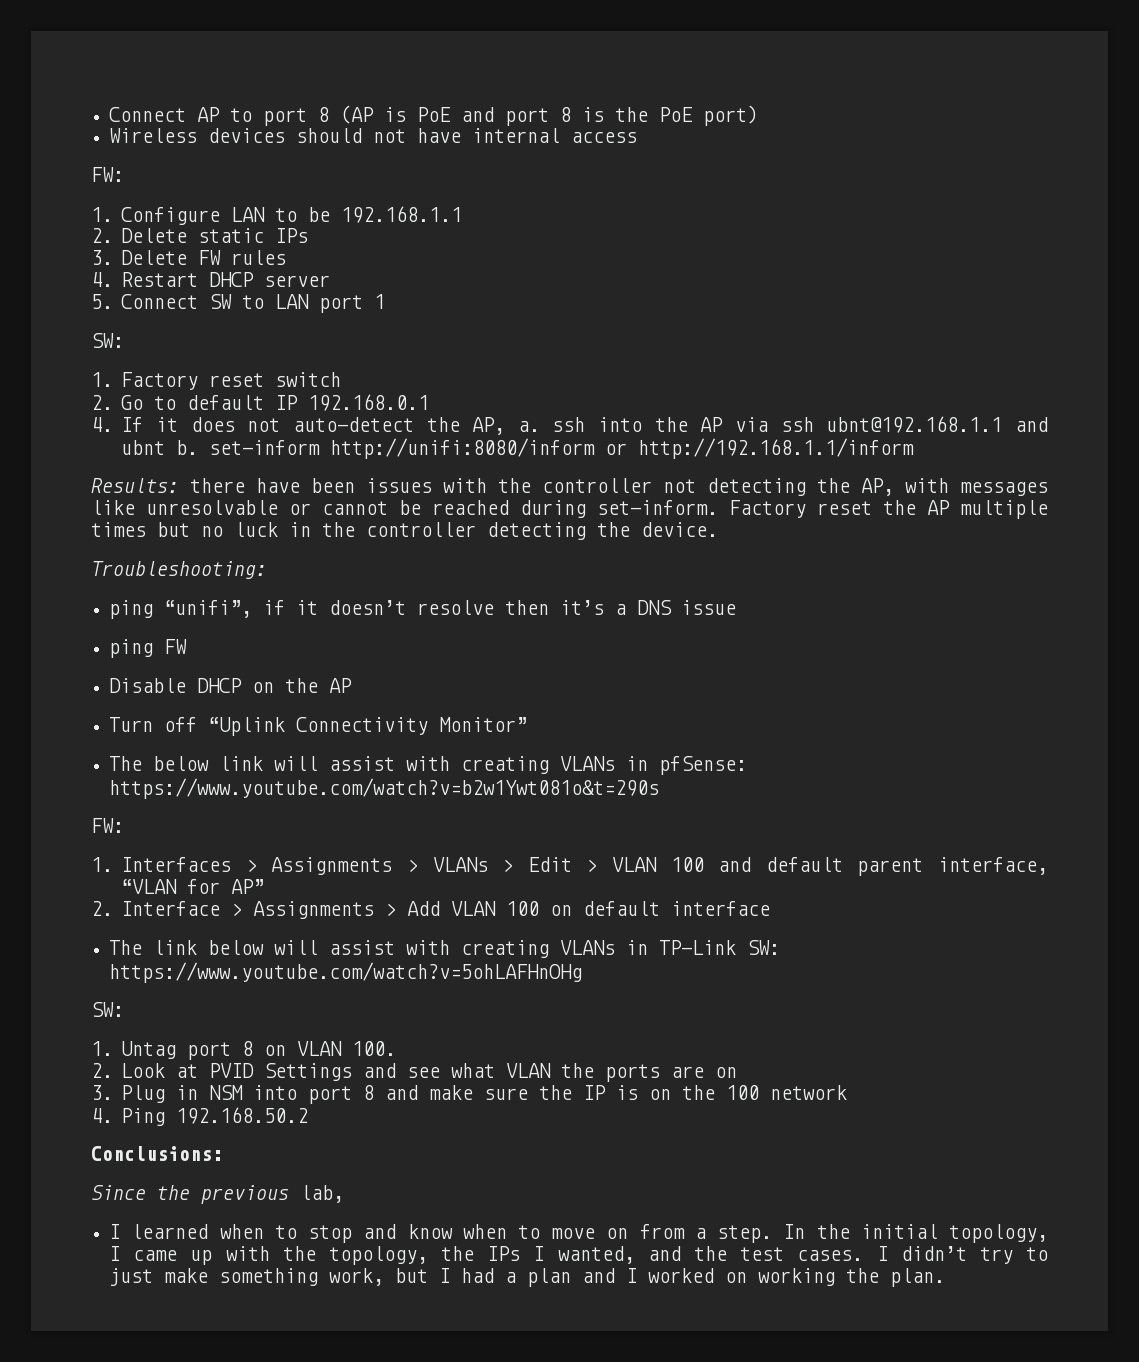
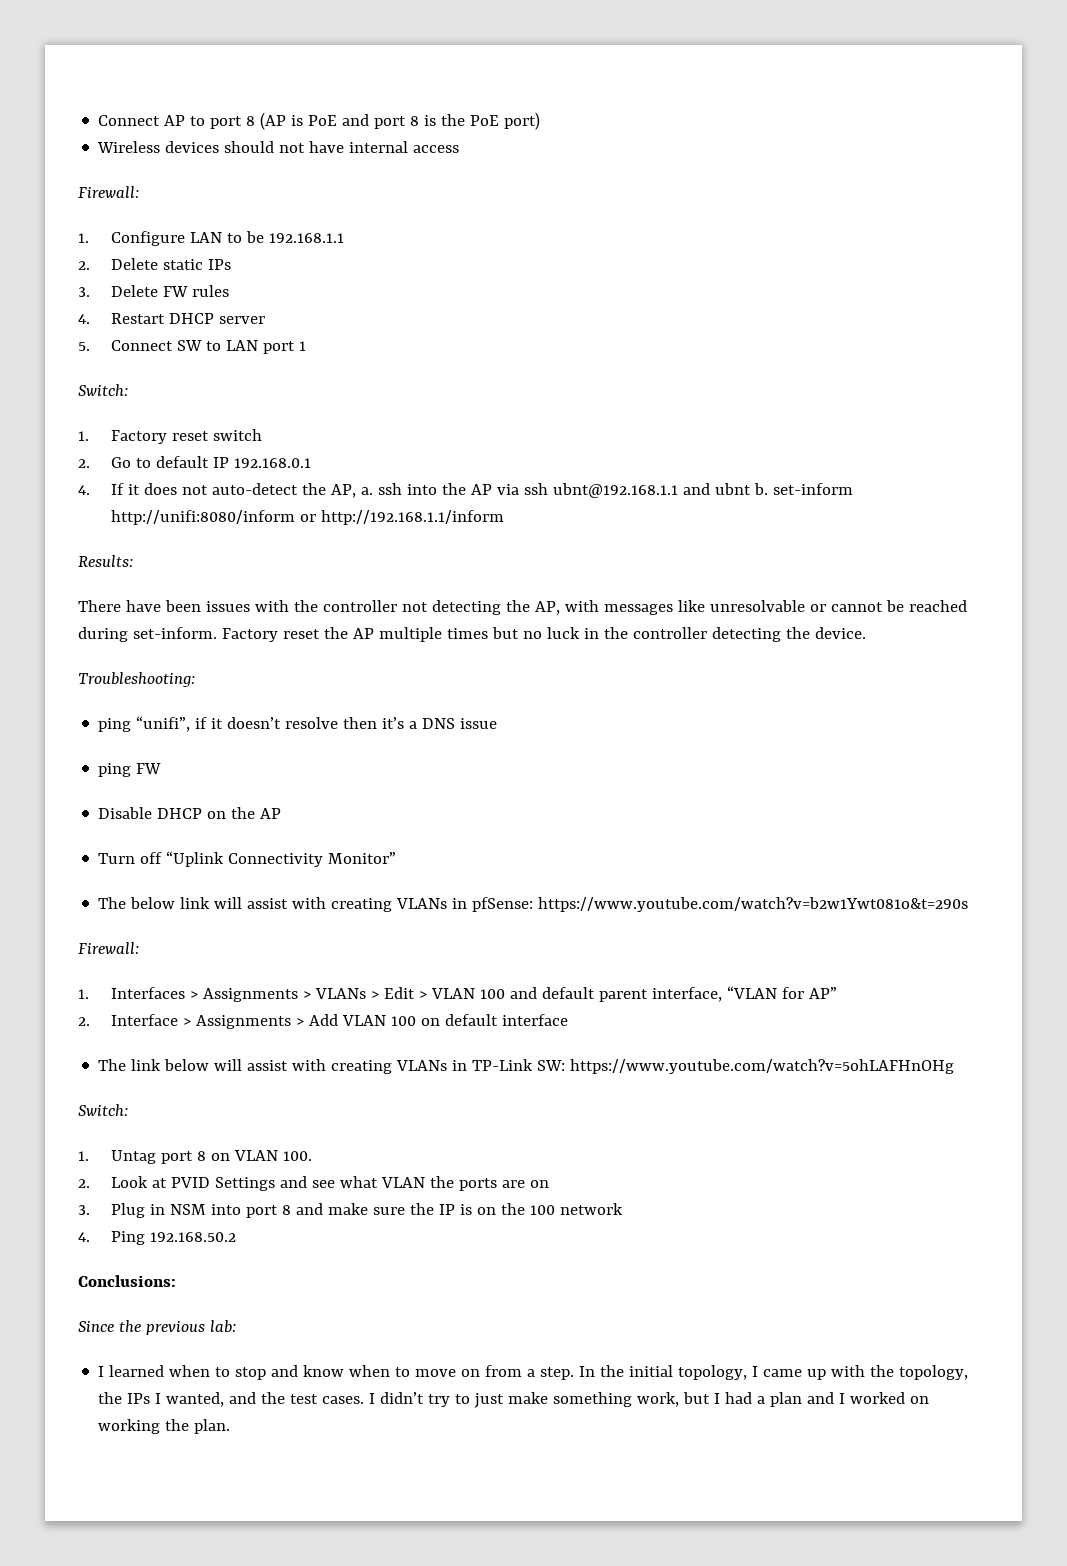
  Wireless devices should not have internal access
- FW:
+ Firewall:
  5. Connect SW to LAN port 1
- SW:
+ Switch:
- Results: there have been issues with the controller not detecting the AP, with messages like unresolvable or cannot be reached during set-inform.
+ Results:
+ There have been issues with the controller not detecting the AP, with messages like unresolvable or cannot be reached during set-inform.
  The below link will assist with creating VLANs in pfSense: https://www.youtube.com/watch?v=b2w1Ywt081o&t=290s
- FW:
+ Firewall:
  The link below will assist with creating VLANs in TP-Link SW: https://www.youtube.com/watch?v=5ohLAFHnOHg
- SW:
+ Switch:
- Since the previous lab,
+ Since the previous lab:

